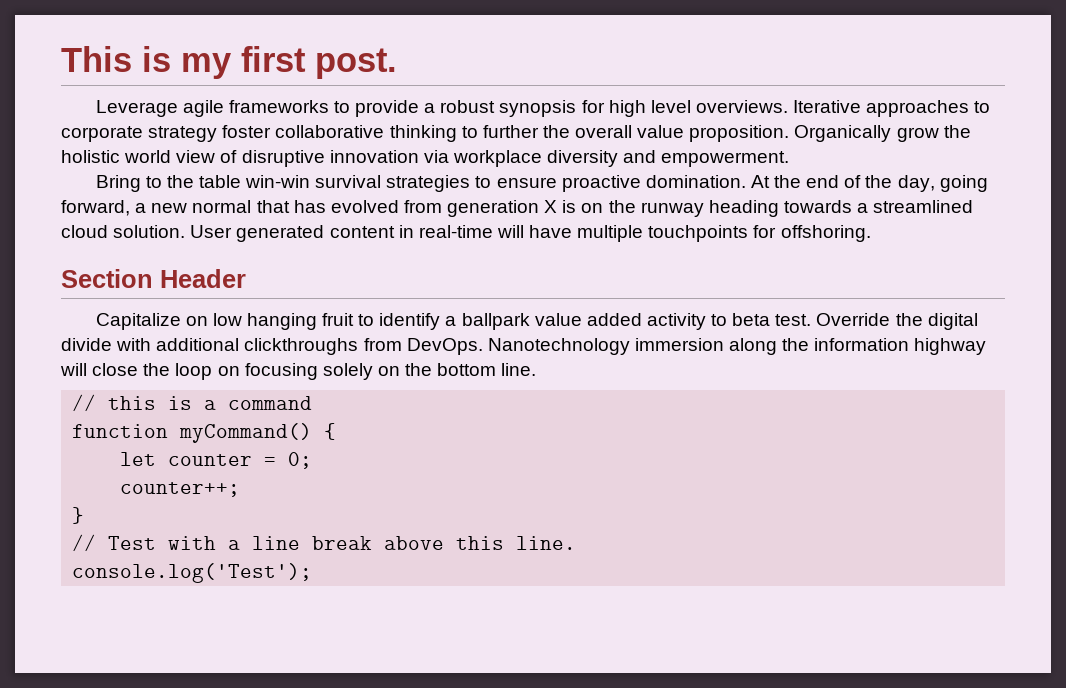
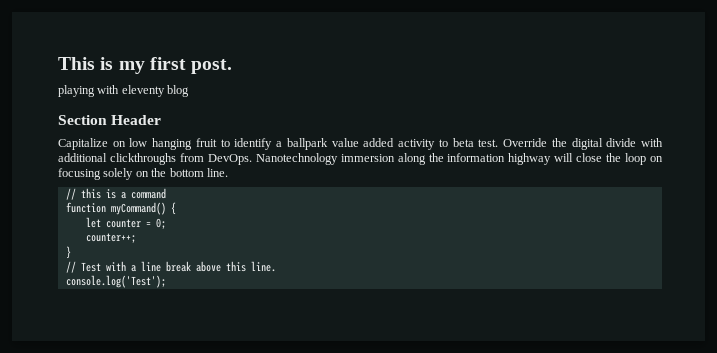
- Leverage agile frameworks to provide a robust synopsis for high level overviews. Iterative approaches to corporate strategy foster collaborative thinking to further the overall value proposition. Organically grow the holistic world view of disruptive innovation via workplace diversity and empowerment.
- Bring to the table win-win survival strategies to ensure proactive domination. At the end of the day, going forward, a new normal that has evolved from generation X is on the runway heading towards a streamlined cloud solution. User generated content in real-time will have multiple touchpoints for offshoring.
+ playing with eleventy blog

